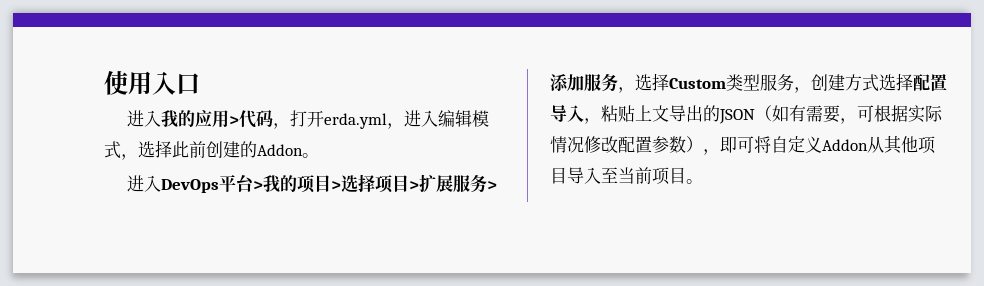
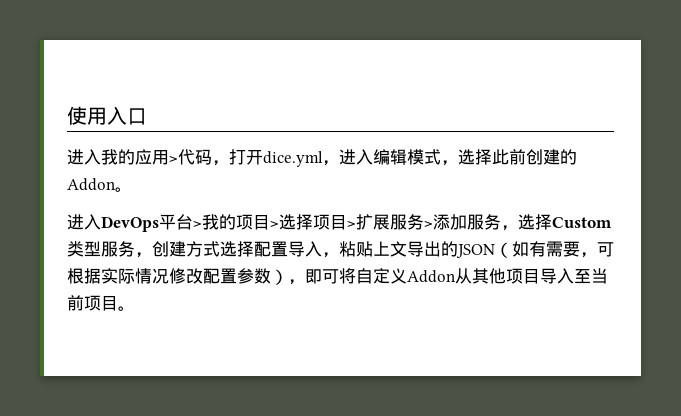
- 进入我的应用>代码，打开erda.yml，进入编辑模式，选择此前创建的Addon。
+ 进入我的应用>代码，打开dice.yml，进入编辑模式，选择此前创建的Addon。

